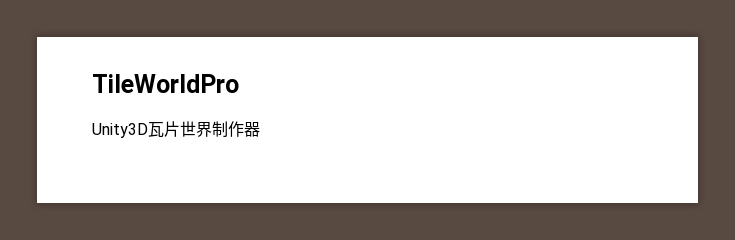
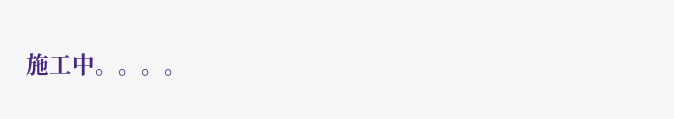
- TileWorldPro
- Unity3D瓦片世界制作器
+ 施工中。。。。

